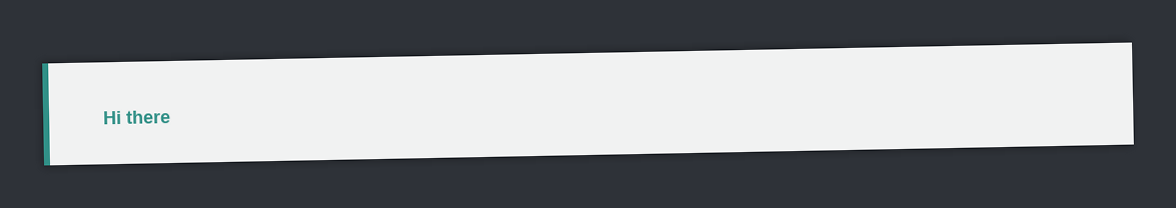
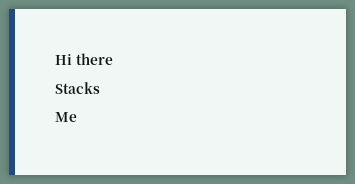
+ Stacks
+ Me

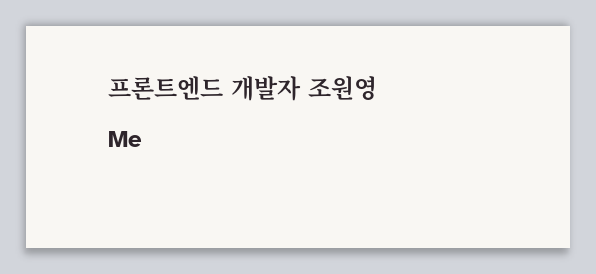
- Hi there
- Stacks
+ 프론트엔드 개발자 조원영

